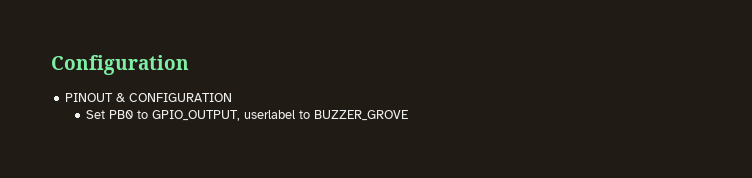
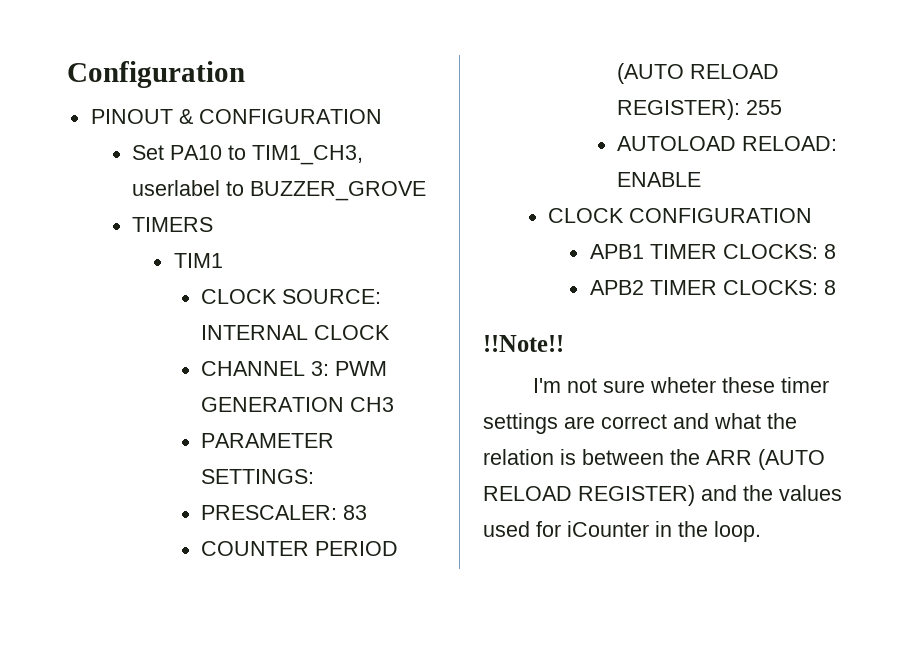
- Set PB0 to GPIO_OUTPUT, userlabel to BUZZER_GROVE
+ Set PA10 to TIM1_CH3, userlabel to BUZZER_GROVE
+ TIMERS
+ TIM1
+ CLOCK SOURCE: INTERNAL CLOCK
+ CHANNEL 3: PWM GENERATION CH3
+ PARAMETER SETTINGS:
+ PRESCALER: 83
+ COUNTER PERIOD (AUTO RELOAD REGISTER): 255
+ AUTOLOAD RELOAD: ENABLE
+ CLOCK CONFIGURATION
+ APB1 TIMER CLOCKS: 8
+ APB2 TIMER CLOCKS: 8
+ !!Note!!
+ I'm not sure wheter these timer settings are correct and what the relation is between the ARR (AUTO RELOAD REGISTER) and the values used for iCounter in the loop.

